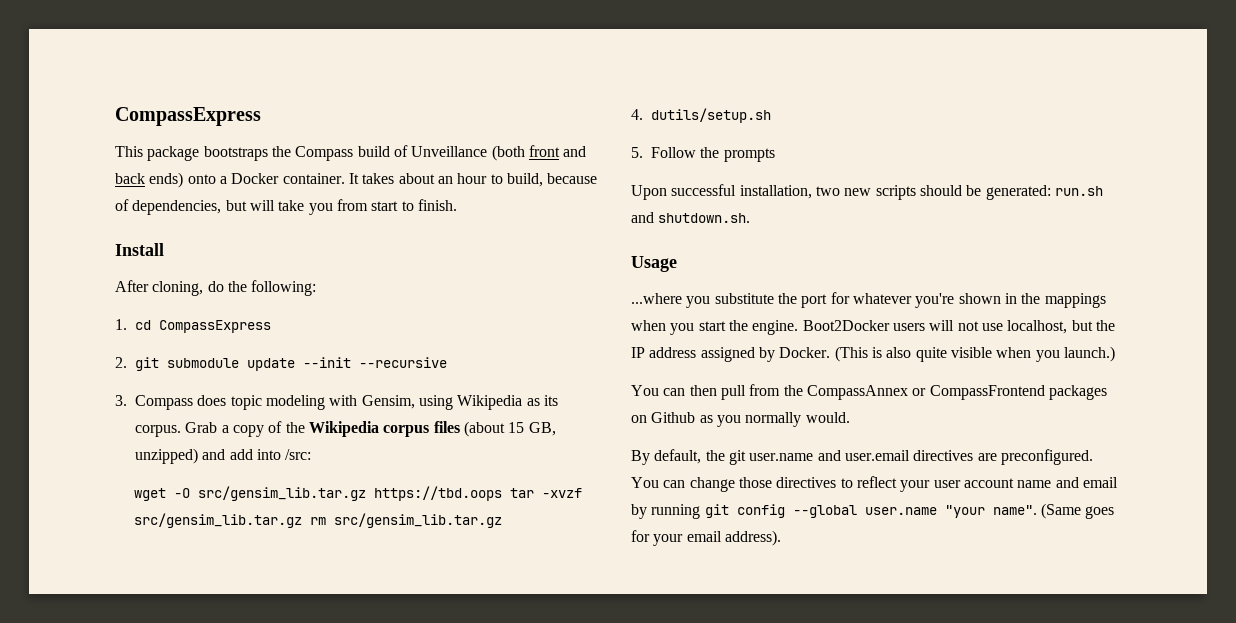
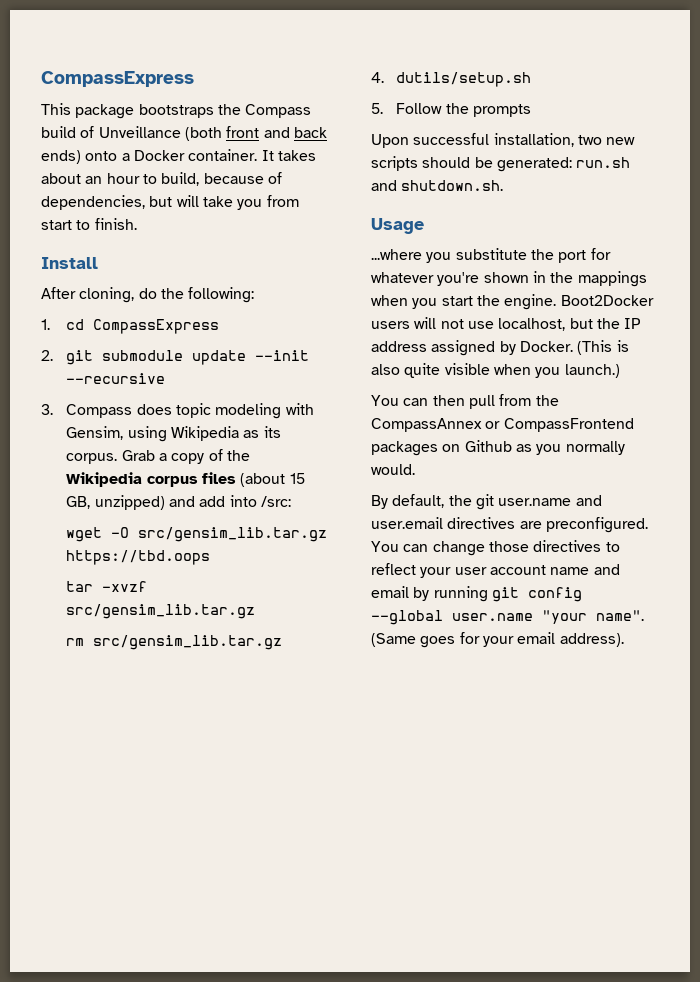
- wget -O src/gensim_lib.tar.gz https://tbd.oops tar -xvzf src/gensim_lib.tar.gz rm src/gensim_lib.tar.gz
+ wget -O src/gensim_lib.tar.gz https://tbd.oops
+ tar -xvzf src/gensim_lib.tar.gz
+ rm src/gensim_lib.tar.gz

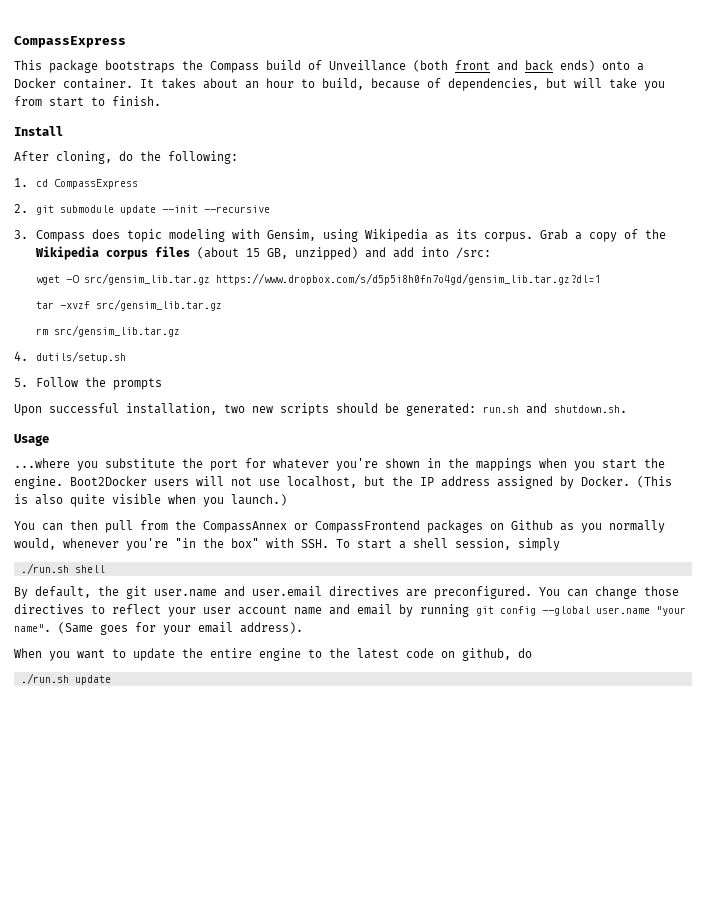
- wget -O src/gensim_lib.tar.gz https://tbd.oops
+ wget -O src/gensim_lib.tar.gz https://www.dropbox.com/s/d5p5i8h0fn7o4gd/gensim_lib.tar.gz?dl=1
- You can then pull from the CompassAnnex or CompassFrontend packages on Github as you normally would.
+ You can then pull from the CompassAnnex or CompassFrontend packages on Github as you normally would, whenever you're "in the box" with SSH. To start a shell session, simply
+ ./run.sh shell
+ When you want to update the entire engine to the latest code on github, do
+ ./run.sh update

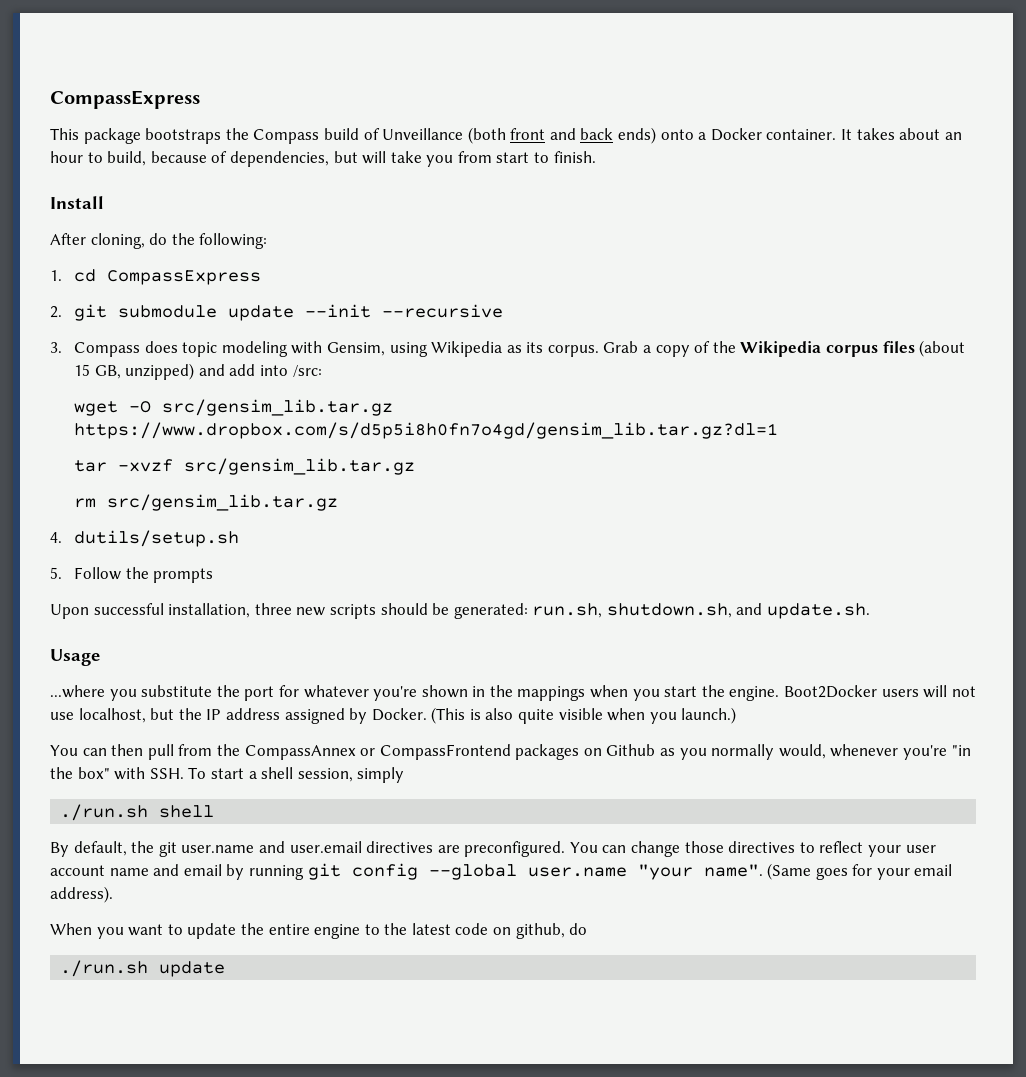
- Upon successful installation, two new scripts should be generated: run.sh and shutdown.sh.
+ Upon successful installation, three new scripts should be generated: run.sh, shutdown.sh, and update.sh.

